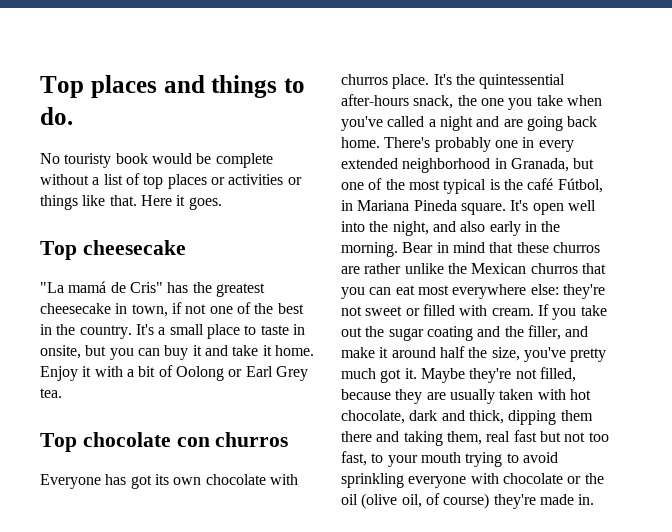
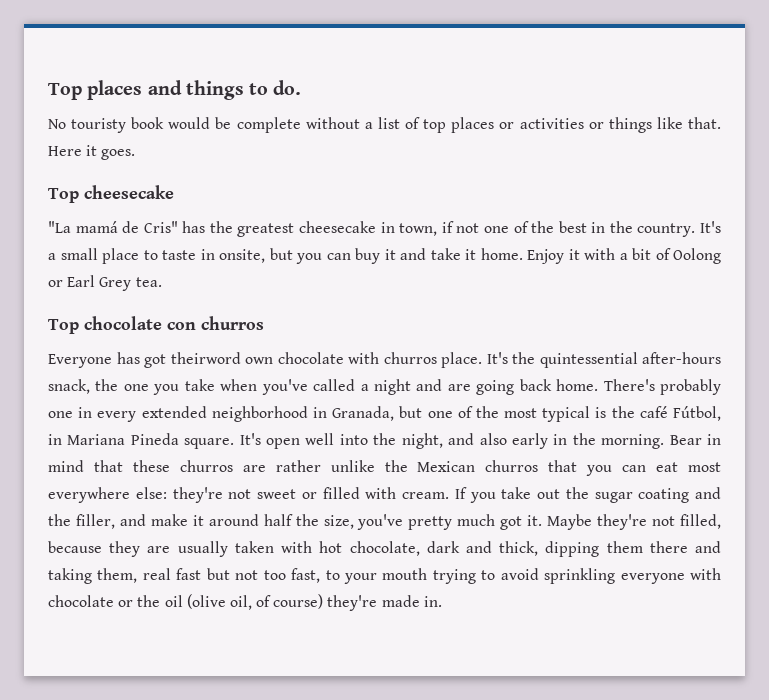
- Everyone has got its own chocolate with churros place.
+ Everyone has got theirword own chocolate with churros place.

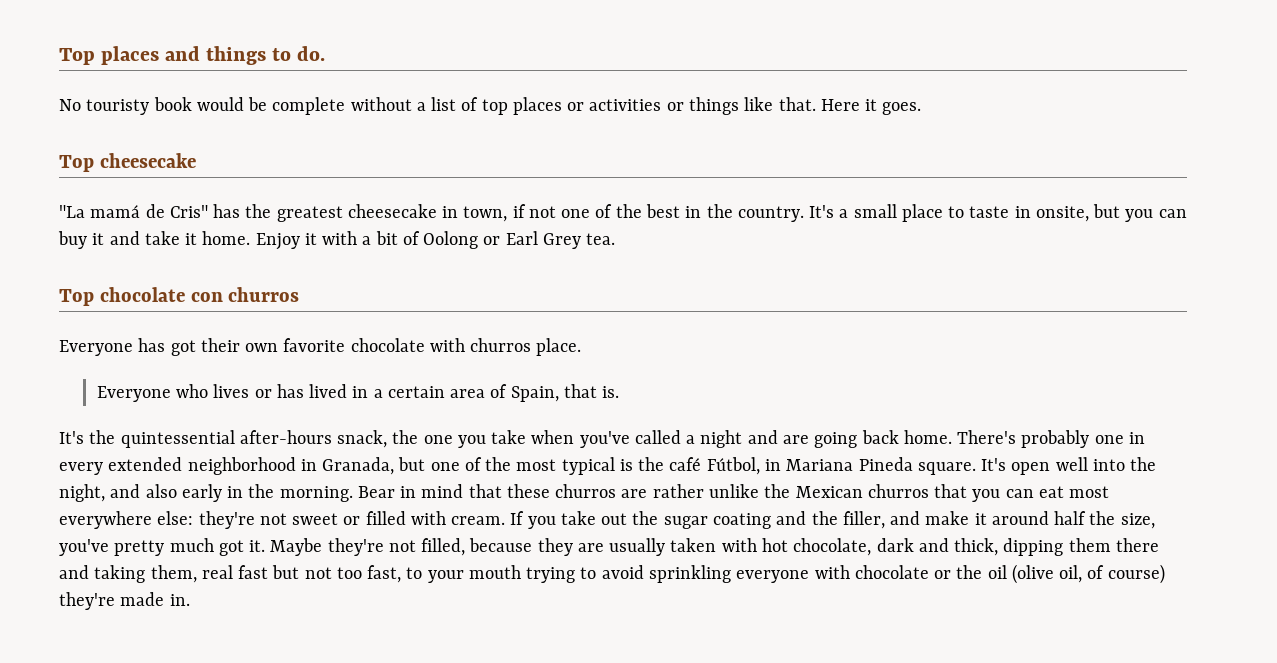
- Everyone has got theirword own chocolate with churros place. It's the quintessential after-hours snack, the one you take when you've called a night and are going back home.
+ Everyone has got their own favorite chocolate with churros place.
+ Everyone who lives or has lived in a certain area of Spain, that is.
+ It's the quintessential after-hours snack, the one you take when you've called a night and are going back home.

